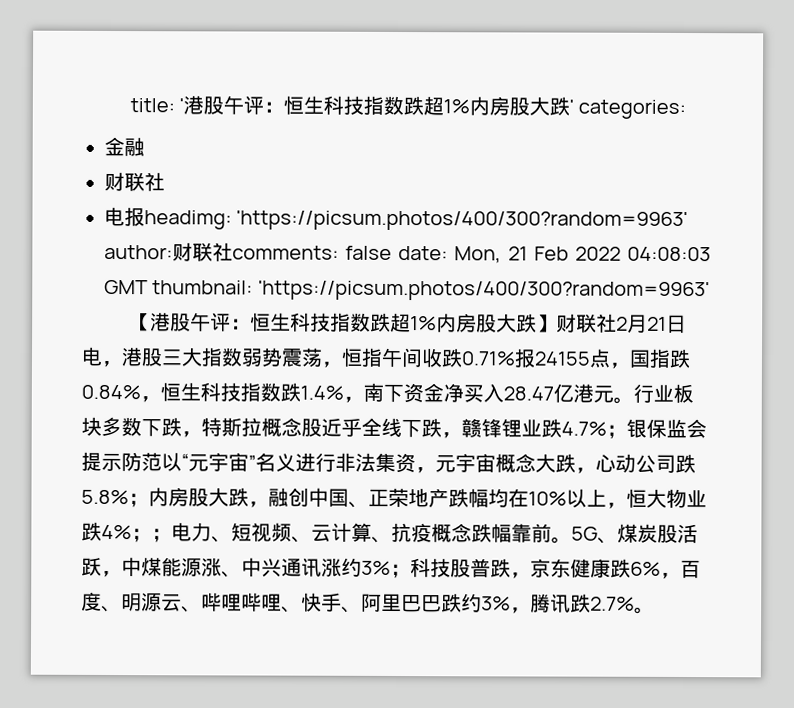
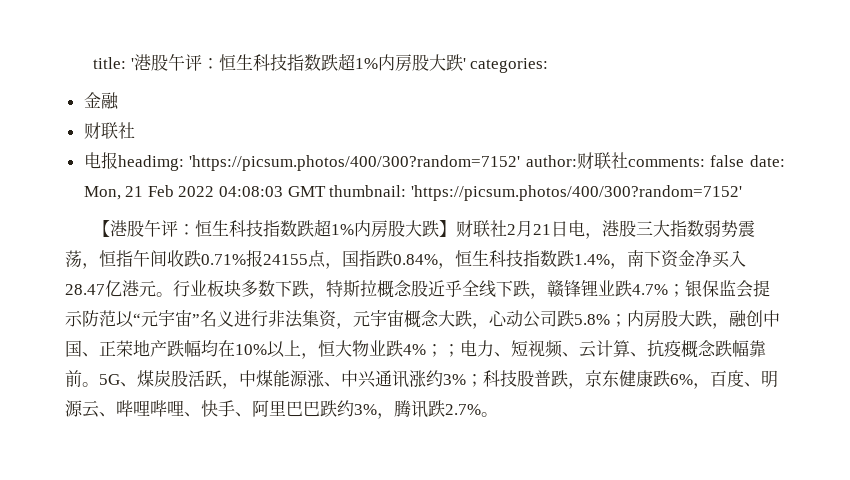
- 电报headimg: 'https://picsum.photos/400/300?random=9963' author:财联社comments: false date: Mon, 21 Feb 2022 04:08:03 GMT thumbnail: 'https://picsum.photos/400/300?random=9963'
+ 电报headimg: 'https://picsum.photos/400/300?random=7152' author:财联社comments: false date: Mon, 21 Feb 2022 04:08:03 GMT thumbnail: 'https://picsum.photos/400/300?random=7152'

